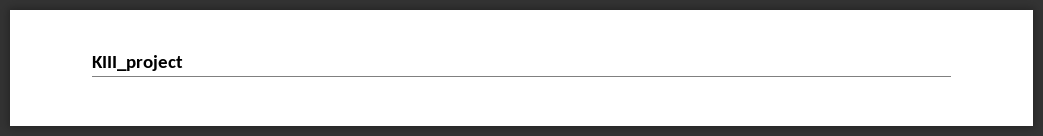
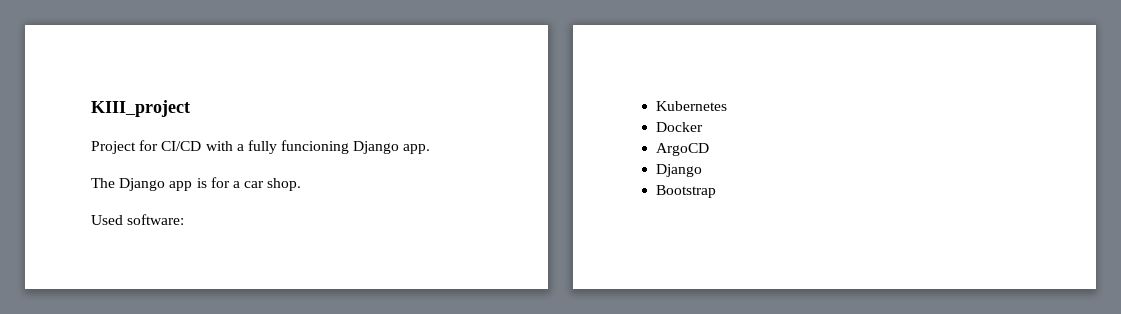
+ Project for CI/CD with a fully funcioning Django app.
+ The Django app is for a car shop.
+ Used software:
+ Kubernetes
+ Docker
+ ArgoCD
+ Django
+ Bootstrap

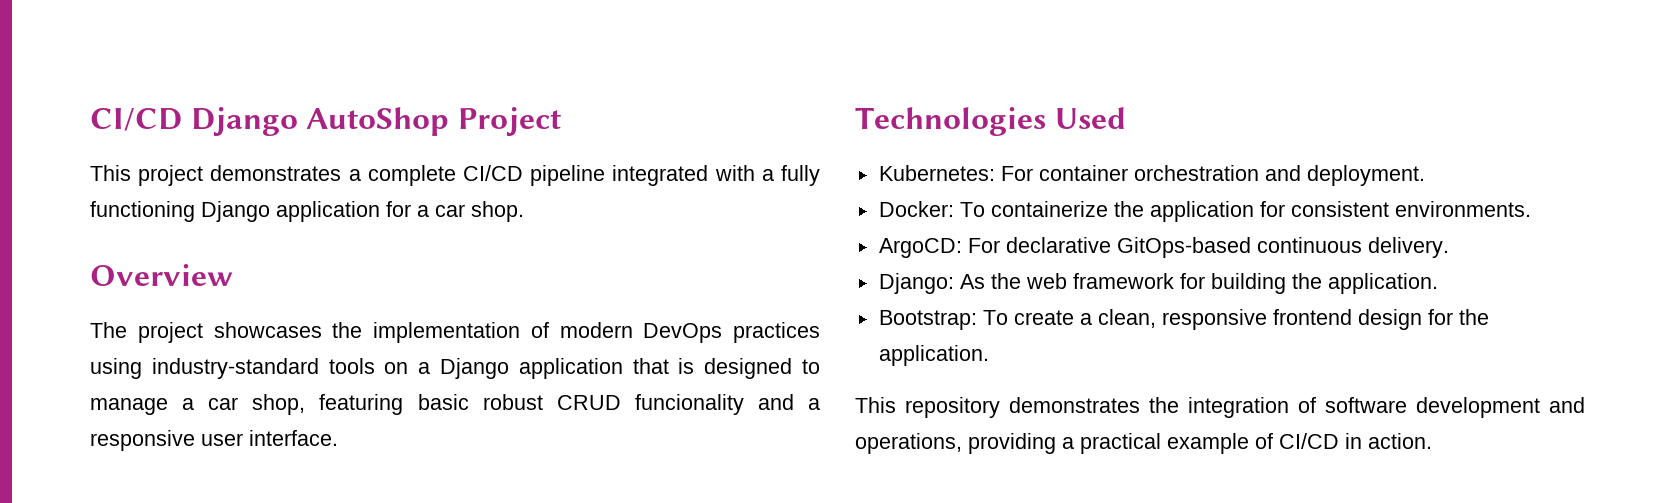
- KIII_project
- Project for CI/CD with a fully funcioning Django app.
- The Django app is for a car shop.
- Used software:
- Kubernetes
- Docker
- ArgoCD
- Django
- Bootstrap
+ CI/CD Django AutoShop Project
+ This project demonstrates a complete CI/CD pipeline integrated with a fully functioning Django application for a car shop.
+ Overview
+ The project showcases the implementation of modern DevOps practices using industry-standard tools on a Django application that is designed to manage a car shop, featuring basic robust CRUD funcionality and a responsive user interface.
+ Technologies Used
+ Kubernetes: For container orchestration and deployment.
+ Docker: To containerize the application for consistent environments.
+ ArgoCD: For declarative GitOps-based continuous delivery.
+ Django: As the web framework for building the application.
+ Bootstrap: To create a clean, responsive frontend design for the application.
+ This repository demonstrates the integration of software development and operations, providing a practical example of CI/CD in action.

